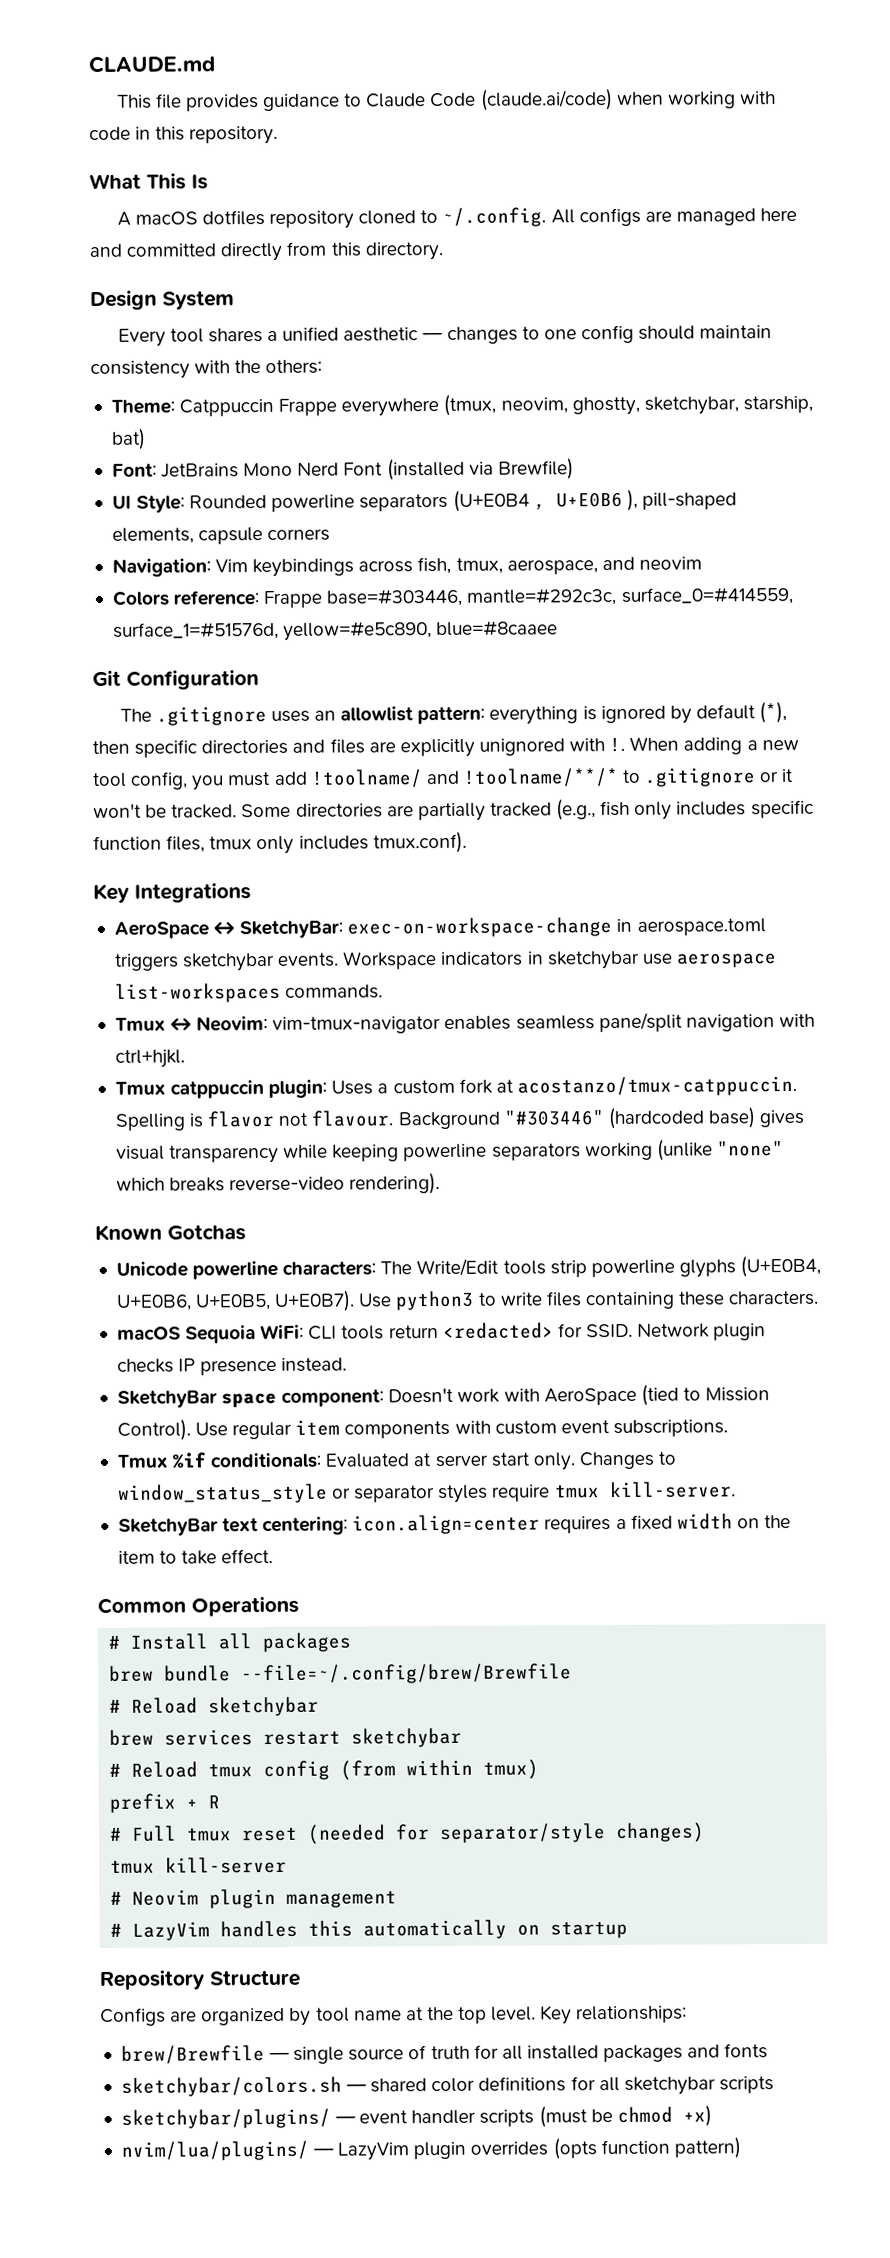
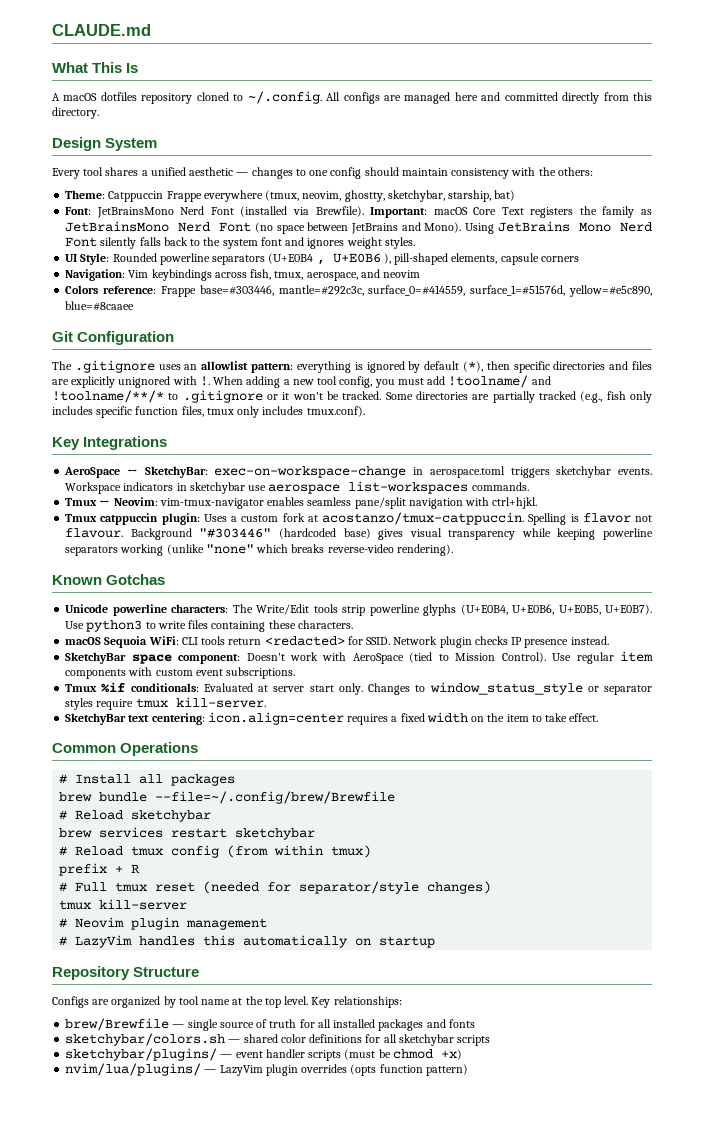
- This file provides guidance to Claude Code (claude.ai/code) when working with code in this repository.
- Font: JetBrains Mono Nerd Font (installed via Brewfile)
+ Font: JetBrainsMono Nerd Font (installed via Brewfile). Important: macOS Core Text registers the family as JetBrainsMono Nerd Font (no space between JetBrains and Mono). Using JetBrains Mono Nerd Font silently falls back to the system font and ignores weight styles.

